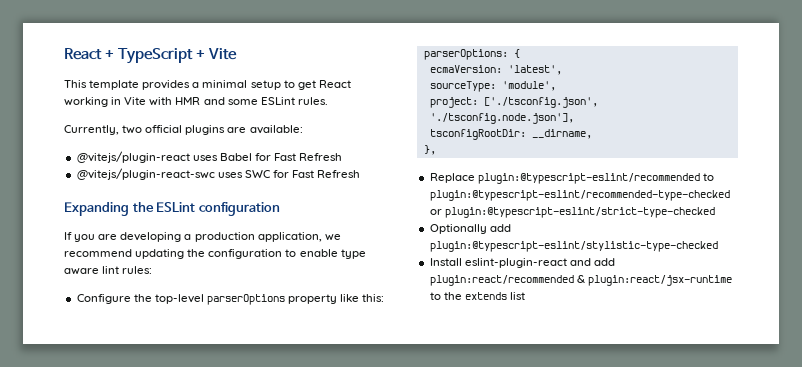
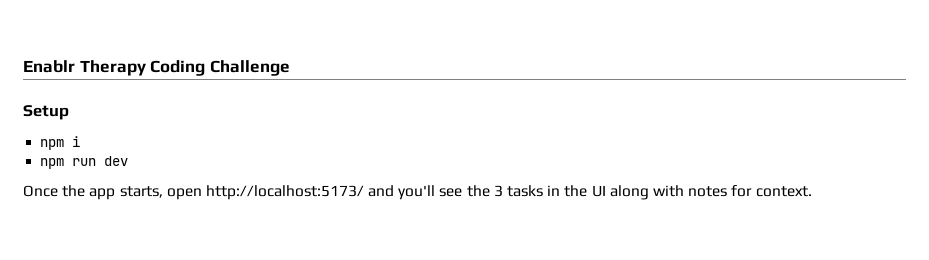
- React + TypeScript + Vite
- This template provides a minimal setup to get React working in Vite with HMR and some ESLint rules.
- Currently, two official plugins are available:
- @vitejs/plugin-react uses Babel for Fast Refresh
- @vitejs/plugin-react-swc uses SWC for Fast Refresh
- Expanding the ESLint configuration
- If you are developing a production application, we recommend updating the configuration to enable type aware lint rules:
- Configure the top-level parserOptions property like this:
- parserOptions: {
- ecmaVersion: 'latest',
- sourceType: 'module',
- project: ['./tsconfig.json', './tsconfig.node.json'],
- tsconfigRootDir: __dirname,
- },
- Replace plugin:@typescript-eslint/recommended to plugin:@typescript-eslint/recommended-type-checked or plugin:@typescript-eslint/strict-type-checked
- Optionally add plugin:@typescript-eslint/stylistic-type-checked
- Install eslint-plugin-react and add plugin:react/recommended & plugin:react/jsx-runtime to the extends list
+ Enablr Therapy Coding Challenge
+ Setup
+ npm i
+ npm run dev
+ Once the app starts, open http://localhost:5173/ and you'll see the 3 tasks in the UI along with notes for context.

